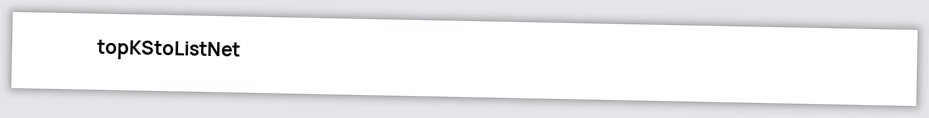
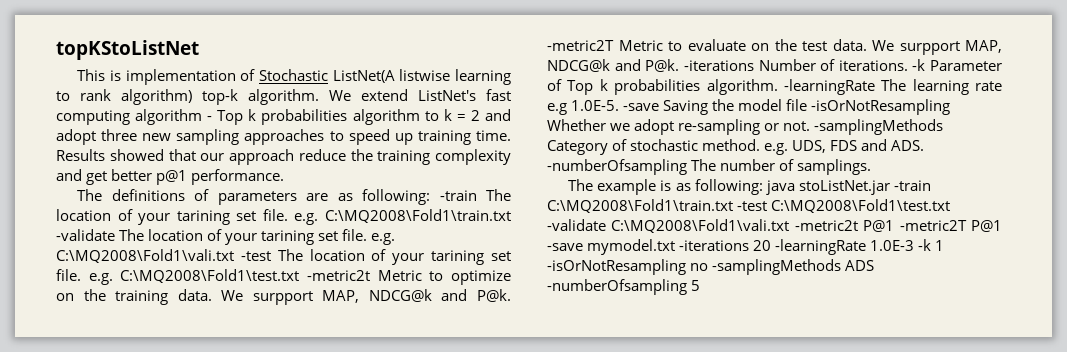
+ This is implementation of Stochastic ListNet(A listwise learning to rank algorithm) top-k algorithm. We extend ListNet's fast computing algorithm - Top k probabilities algorithm to k = 2 and adopt three new sampling approaches to speed up training time. Results showed that our approach reduce the training complexity and get better p@1 performance.
+ The definitions of parameters are as following: -train The location of your tarining set file. e.g. C:\MQ2008\Fold1\train.txt -validate The location of your tarining set file. e.g. C:\MQ2008\Fold1\vali.txt -test The location of your tarining set file. e.g. C:\MQ2008\Fold1\test.txt -metric2t Metric to optimize on the training data. We surpport MAP, NDCG@k and P@k. -metric2T Metric to evaluate on the test data. We surpport MAP, NDCG@k and P@k. -iterations Number of iterations. -k Parameter of Top k probabilities algorithm. -learningRate The learning rate e.g 1.0E-5. -save Saving the model file -isOrNotResampling Whether we adopt re-sampling or not. -samplingMethods Category of stochastic method. e.g. UDS, FDS and ADS. -numberOfsampling The number of samplings.
+ The example is as following: java stoListNet.jar -train C:\MQ2008\Fold1\train.txt -test C:\MQ2008\Fold1\test.txt -validate C:\MQ2008\Fold1\vali.txt -metric2t P@1 -metric2T P@1 -save mymodel.txt -iterations 20 -learningRate 1.0E-3 -k 1 -isOrNotResampling no -samplingMethods ADS -numberOfsampling 5

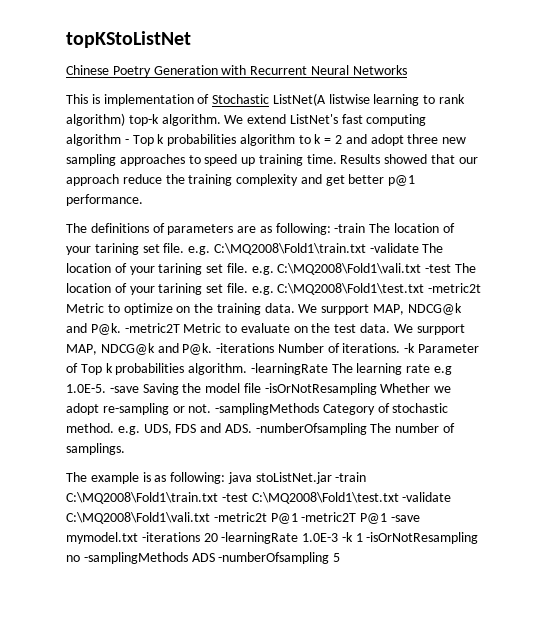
+ Chinese Poetry Generation with Recurrent Neural Networks

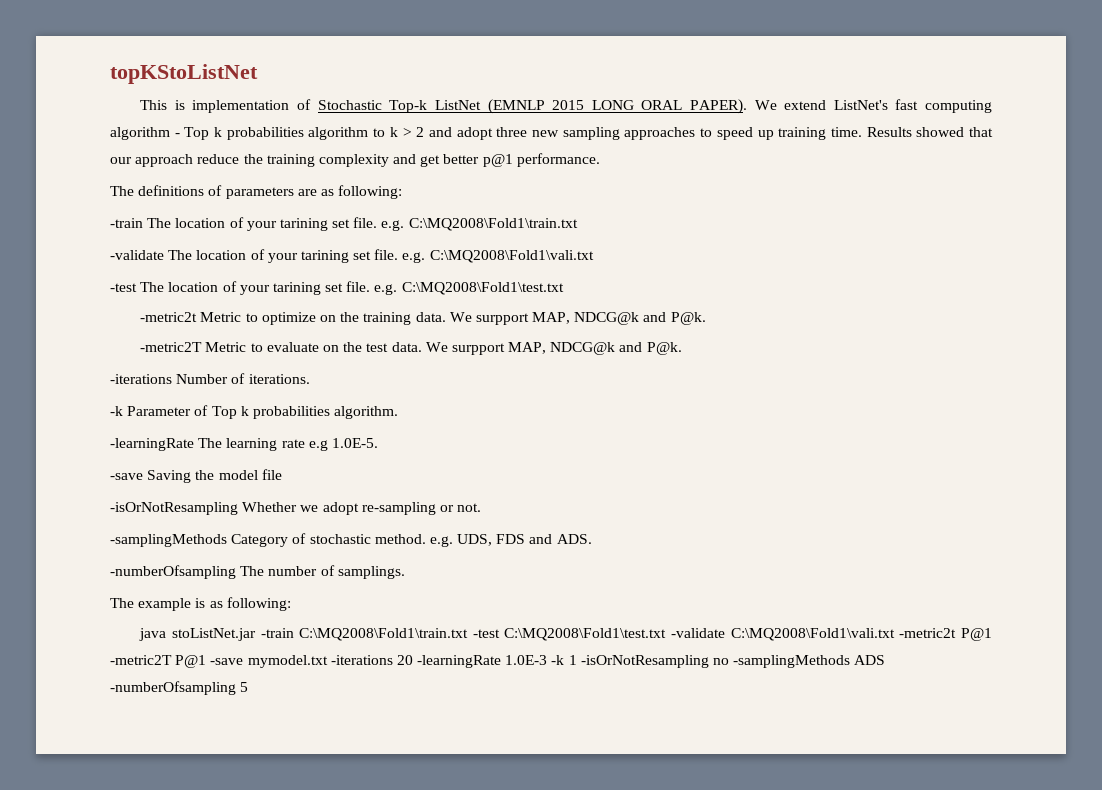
- Chinese Poetry Generation with Recurrent Neural Networks
- This is implementation of Stochastic ListNet(A listwise learning to rank algorithm) top-k algorithm.
+ This is implementation of Stochastic Top-k ListNet (EMNLP 2015 LONG ORAL PAPER).
- We extend ListNet's fast computing algorithm - Top k probabilities algorithm to k = 2 and adopt three new sampling approaches to speed up training time.
+ We extend ListNet's fast computing algorithm - Top k probabilities algorithm to k > 2 and adopt three new sampling approaches to speed up training time.
- The definitions of parameters are as following: -train The location of your tarining set file. e.g. C:\MQ2008\Fold1\train.txt -validate The location of your tarining set file. e.g. C:\MQ2008\Fold1\vali.txt -test The location of your tarining set file. e.g. C:\MQ2008\Fold1\test.txt -metric2t Metric to optimize on the training data. We surpport MAP, NDCG@k and P@k. -metric2T Metric to evaluate on the test data. We surpport MAP, NDCG@k and P@k. -iterations Number of iterations. -k Parameter of Top k probabilities algorithm. -learningRate The learning rate e.g 1.0E-5. -save Saving the model file -isOrNotResampling Whether we adopt re-sampling or not. -samplingMethods Category of stochastic method. e.g. UDS, FDS and ADS. -numberOfsampling The number of samplings.
+ The definitions of parameters are as following:
+ -train The location of your tarining set file. e.g. C:\MQ2008\Fold1\train.txt
+ -validate The location of your tarining set file. e.g. C:\MQ2008\Fold1\vali.txt
+ -test The location of your tarining set file. e.g. C:\MQ2008\Fold1\test.txt
+ -metric2t Metric to optimize on the training data. We surpport MAP, NDCG@k and P@k.
+ -metric2T Metric to evaluate on the test data. We surpport MAP, NDCG@k and P@k.
+ -iterations Number of iterations.
+ -k Parameter of Top k probabilities algorithm.
+ -learningRate The learning rate e.g 1.0E-5.
+ -save Saving the model file
+ -isOrNotResampling Whether we adopt re-sampling or not.
+ -samplingMethods Category of stochastic method. e.g. UDS, FDS and ADS.
+ -numberOfsampling The number of samplings.
- The example is as following: java stoListNet.jar -train C:\MQ2008\Fold1\train.txt -test C:\MQ2008\Fold1\test.txt -validate C:\MQ2008\Fold1\vali.txt -metric2t P@1 -metric2T P@1 -save mymodel.txt -iterations 20 -learningRate 1.0E-3 -k 1 -isOrNotResampling no -samplingMethods ADS -numberOfsampling 5
+ The example is as following:
+ java stoListNet.jar -train C:\MQ2008\Fold1\train.txt -test C:\MQ2008\Fold1\test.txt -validate C:\MQ2008\Fold1\vali.txt -metric2t P@1 -metric2T P@1 -save mymodel.txt -iterations 20 -learningRate 1.0E-3 -k 1 -isOrNotResampling no -samplingMethods ADS -numberOfsampling 5

